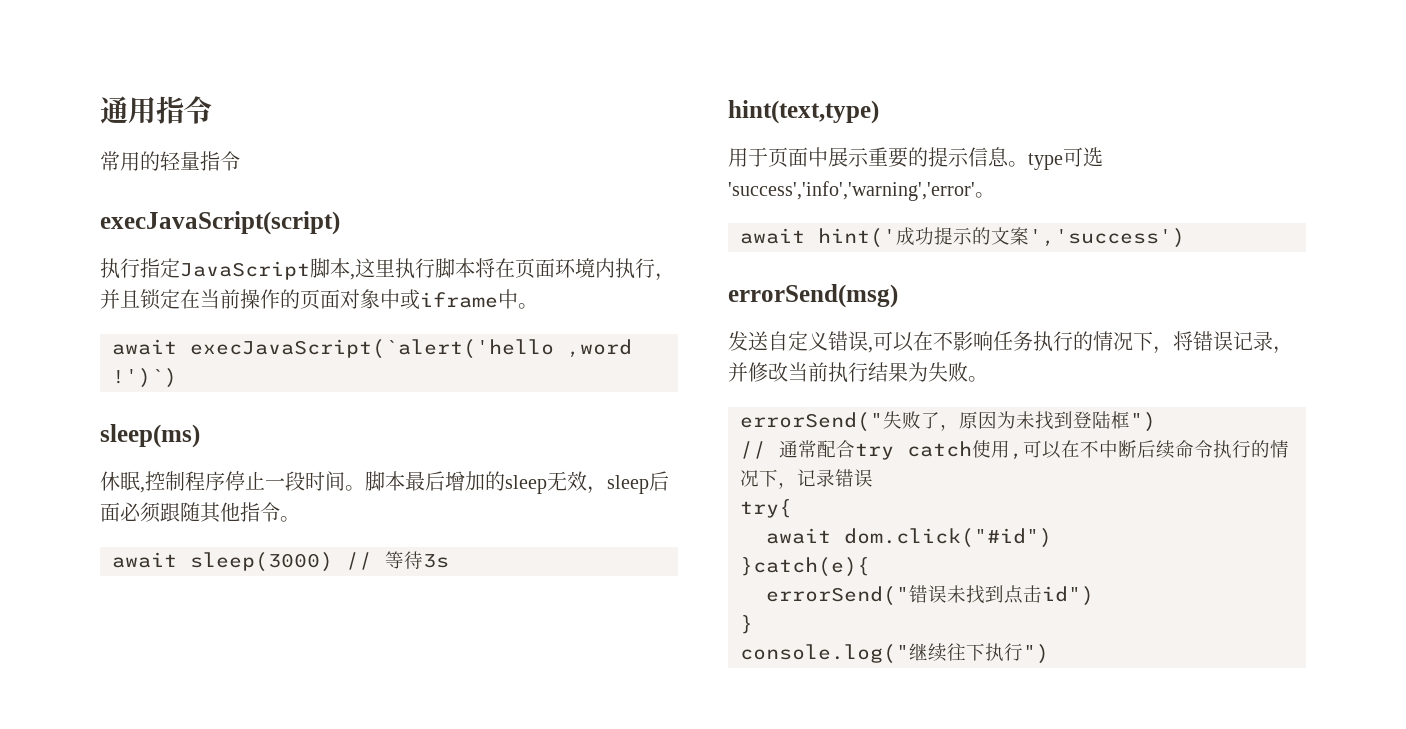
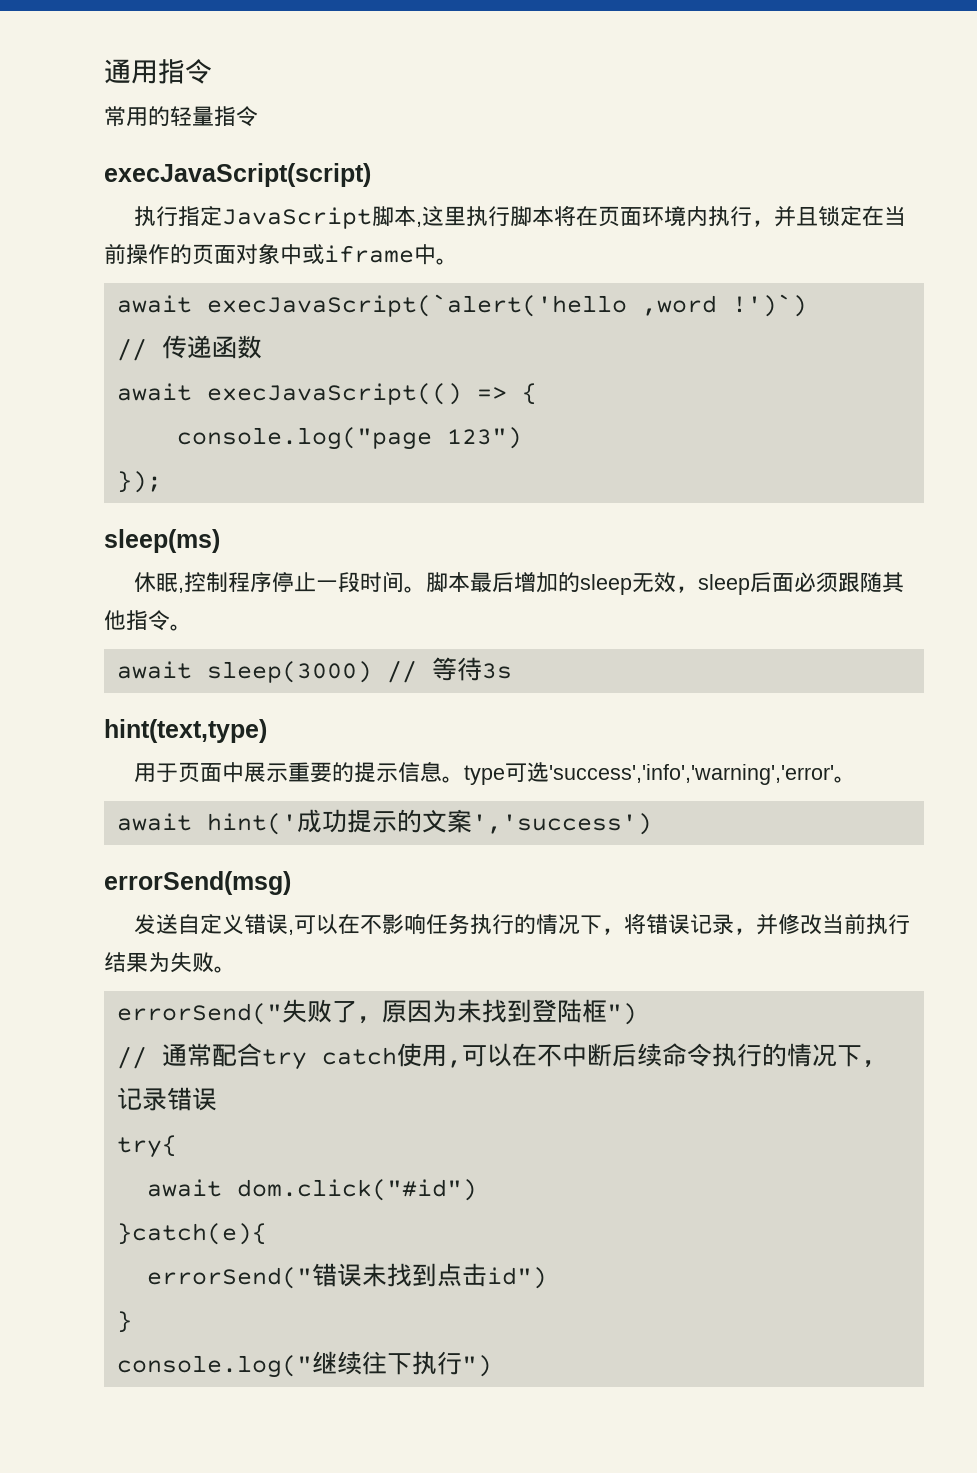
+ // 传递函数
+ await execJavaScript(() => {
+ console.log("page 123")
+ });

